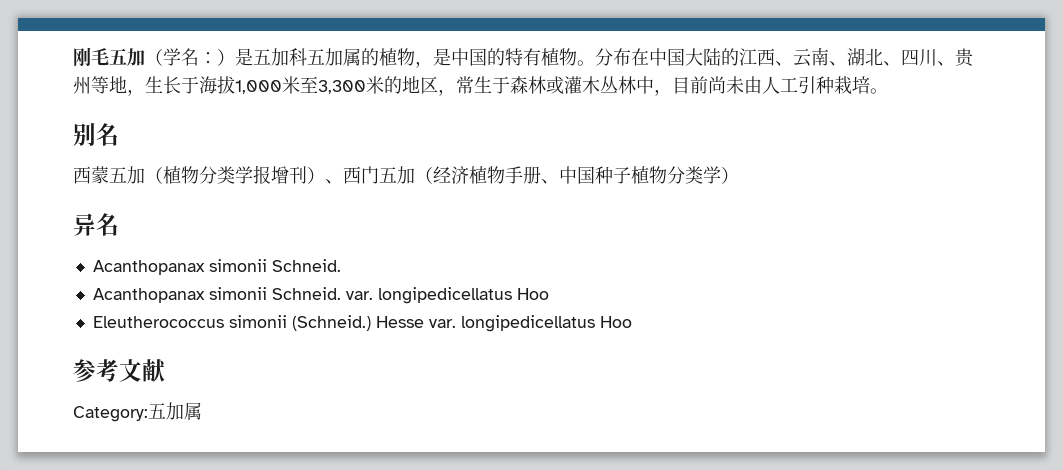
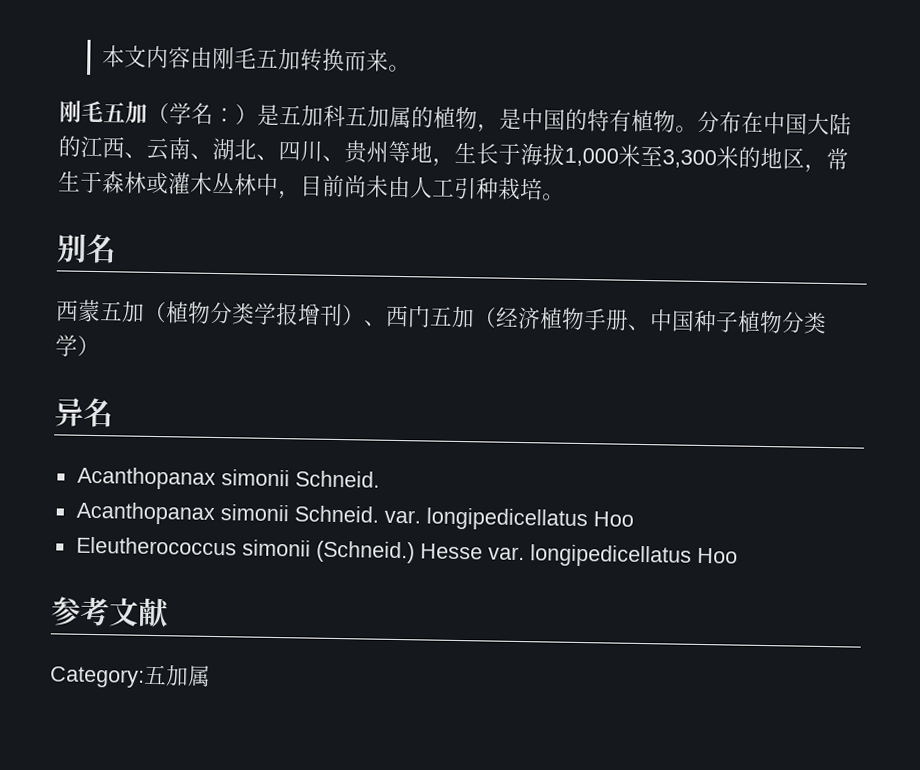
+ 本文内容由刚毛五加转换而来。

